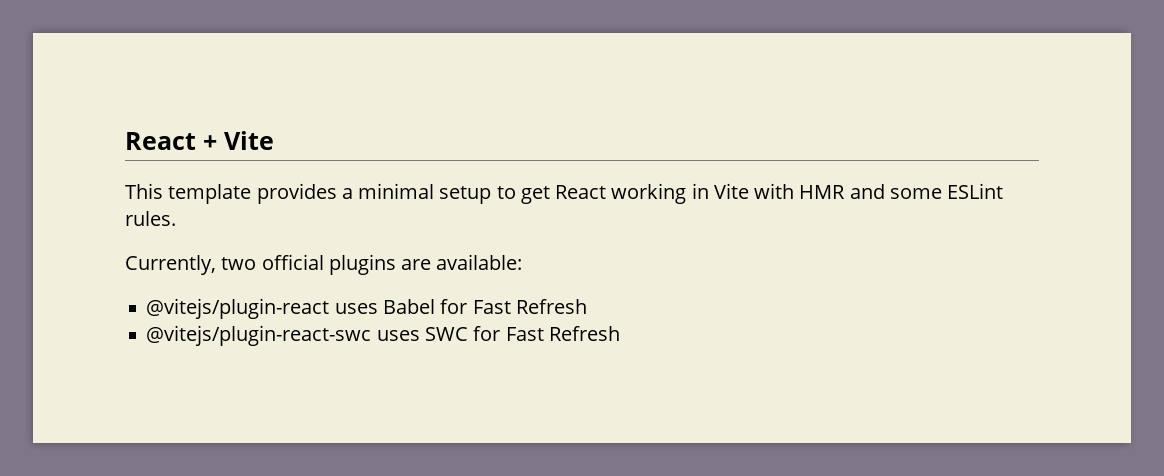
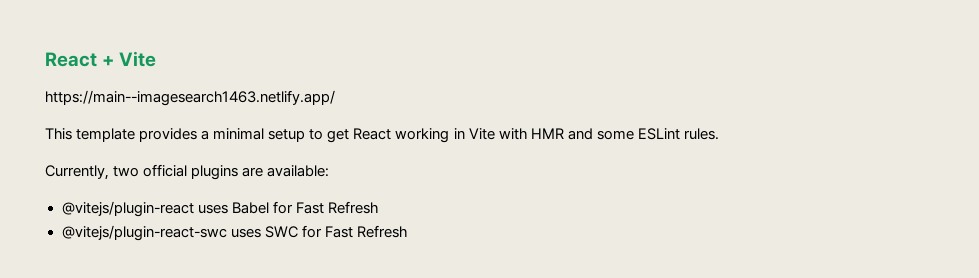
+ https://main--imagesearch1463.netlify.app/

